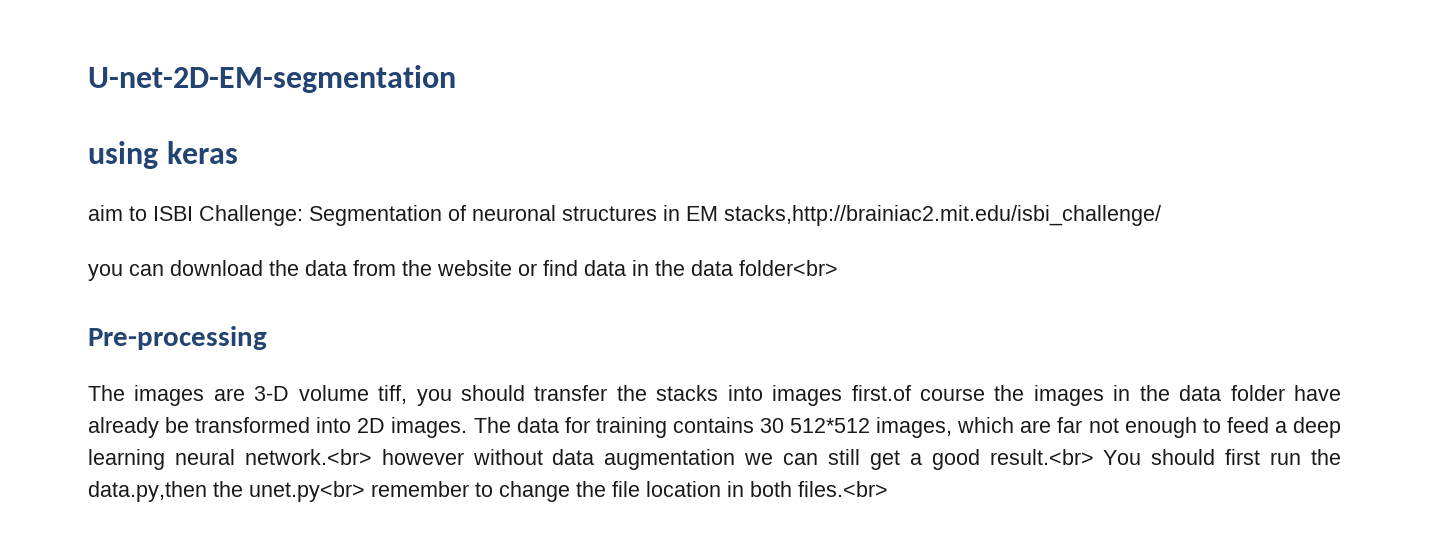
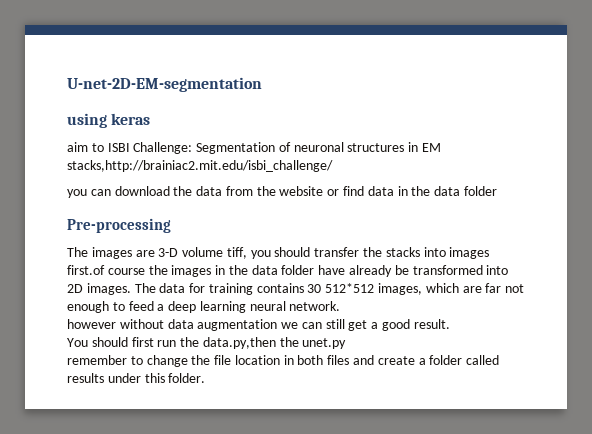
- you can download the data from the website or find data in the data folder<br>
+ you can download the data from the website or find data in the data folder
- The data for training contains 30 512*512 images, which are far not enough to feed a deep learning neural network.<br> however without data augmentation we can still get a good result.<br> You should first run the data.py,then the unet.py<br> remember to change the file location in both files.<br>
+ The data for training contains 30 512*512 images, which are far not enough to feed a deep learning neural network.
+ however without data augmentation we can still get a good result.
+ You should first run the data.py,then the unet.py
+ remember to change the file location in both files and create a folder called results under this folder.

